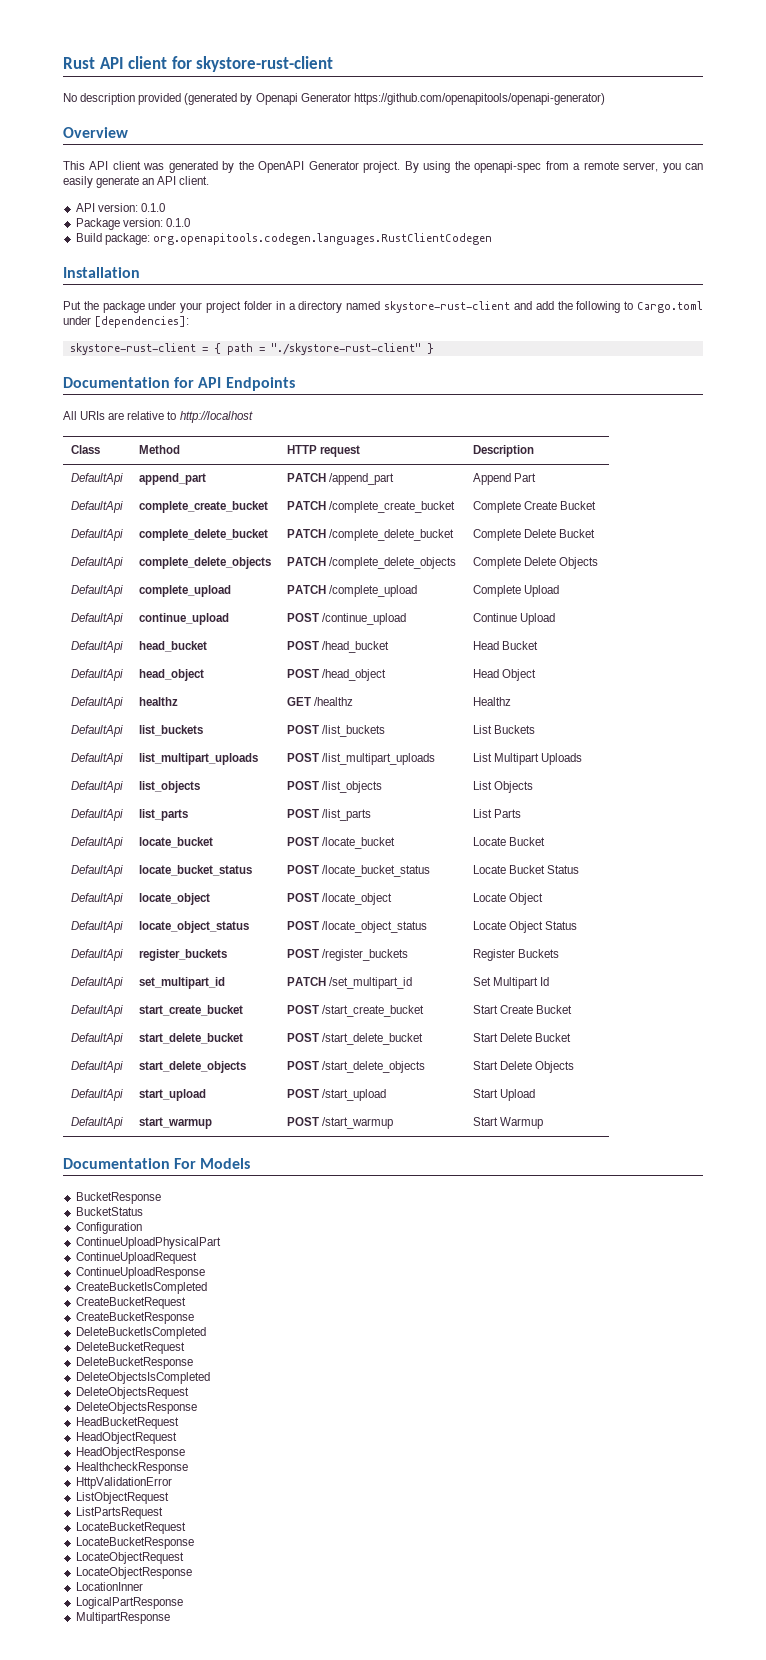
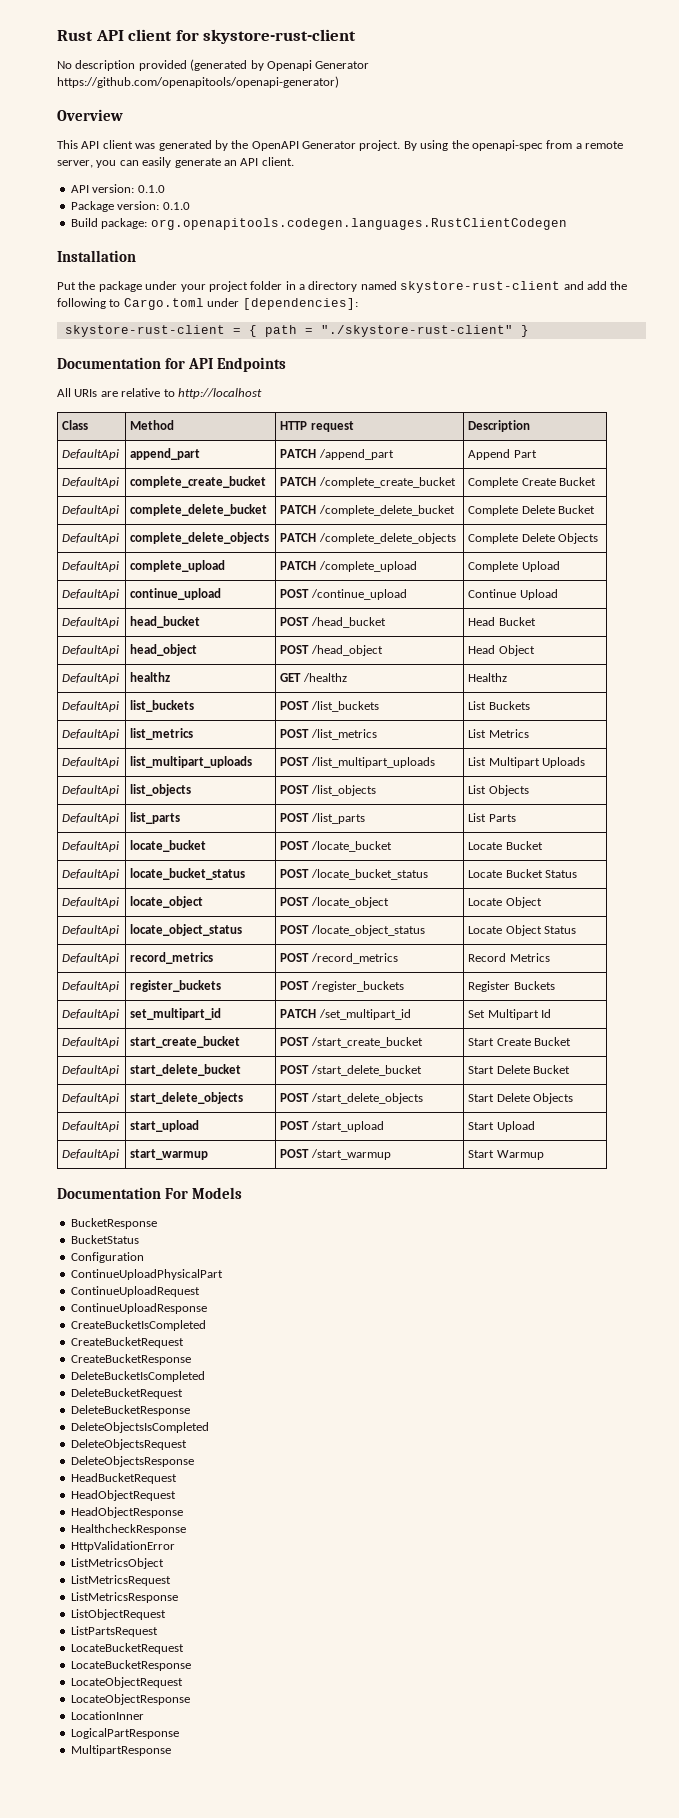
+ DefaultApi | list_metrics | POST /list_metrics | List Metrics
+ DefaultApi | record_metrics | POST /record_metrics | Record Metrics
+ ListMetricsObject
+ ListMetricsRequest
+ ListMetricsResponse

